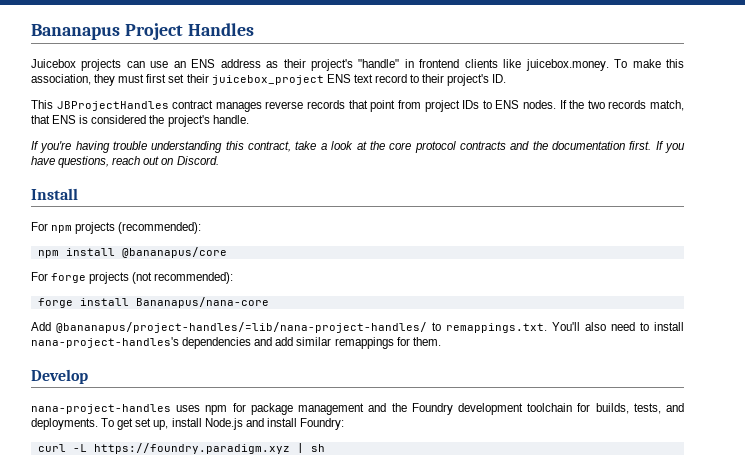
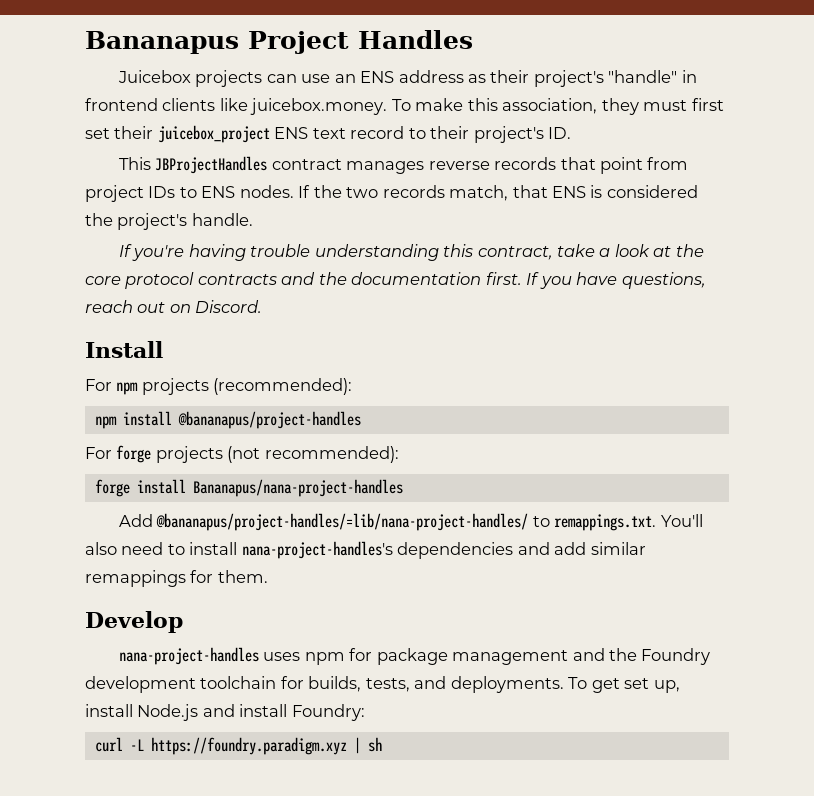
- npm install @bananapus/core
+ npm install @bananapus/project-handles
- forge install Bananapus/nana-core
+ forge install Bananapus/nana-project-handles

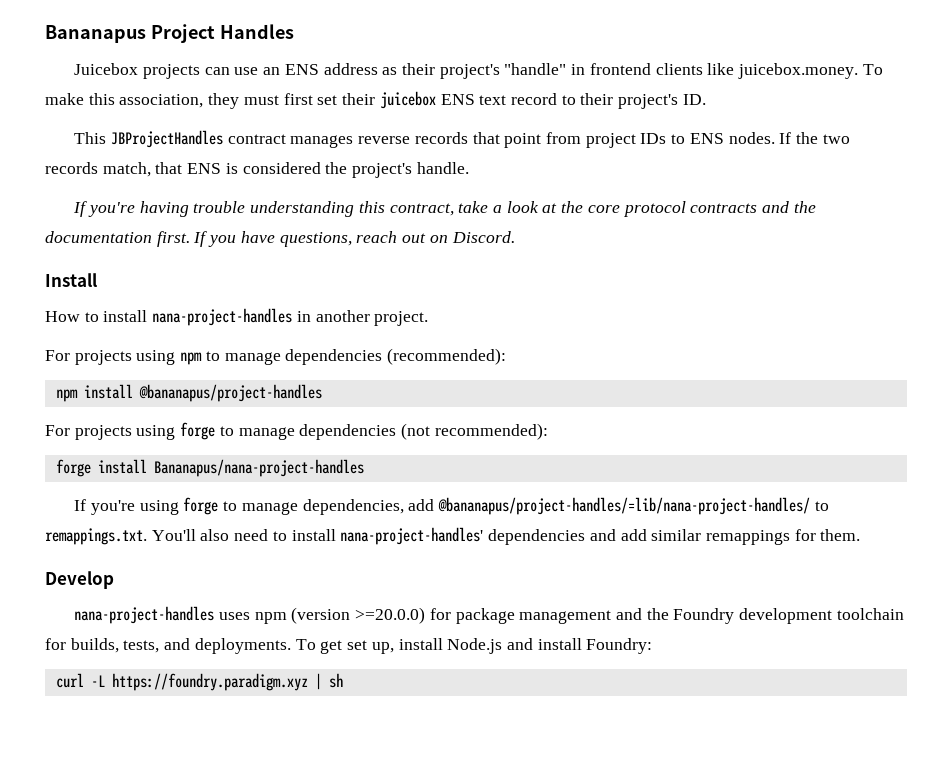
- Juicebox projects can use an ENS address as their project's "handle" in frontend clients like juicebox.money. To make this association, they must first set their juicebox_project ENS text record to their project's ID.
+ Juicebox projects can use an ENS address as their project's "handle" in frontend clients like juicebox.money. To make this association, they must first set their juicebox ENS text record to their project's ID.
- For npm projects (recommended):
+ How to install nana-project-handles in another project.
+ For projects using npm to manage dependencies (recommended):
- For forge projects (not recommended):
+ For projects using forge to manage dependencies (not recommended):
- Add @bananapus/project-handles/=lib/nana-project-handles/ to remappings.txt. You'll also need to install nana-project-handles's dependencies and add similar remappings for them.
+ If you're using forge to manage dependencies, add @bananapus/project-handles/=lib/nana-project-handles/ to remappings.txt. You'll also need to install nana-project-handles' dependencies and add similar remappings for them.
- nana-project-handles uses npm for package management and the Foundry development toolchain for builds, tests, and deployments.
+ nana-project-handles uses npm (version >=20.0.0) for package management and the Foundry development toolchain for builds, tests, and deployments.

